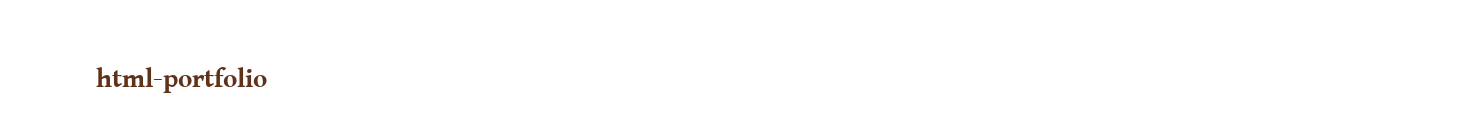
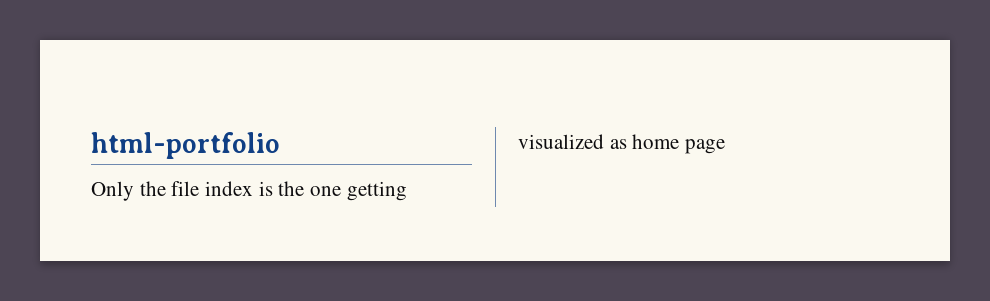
+ Only the file index is the one getting visualized as home page

